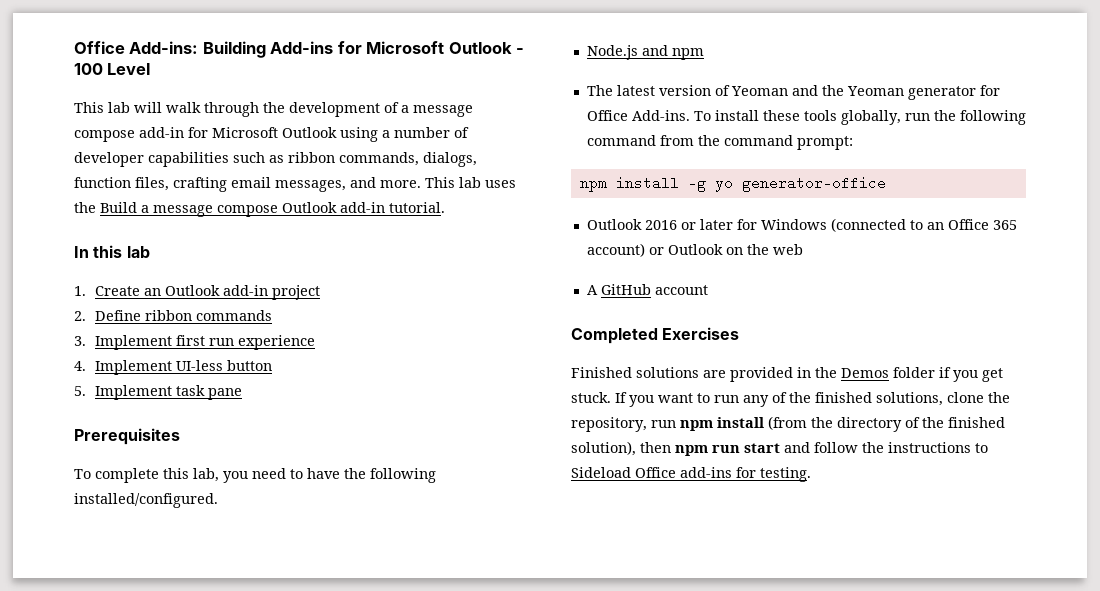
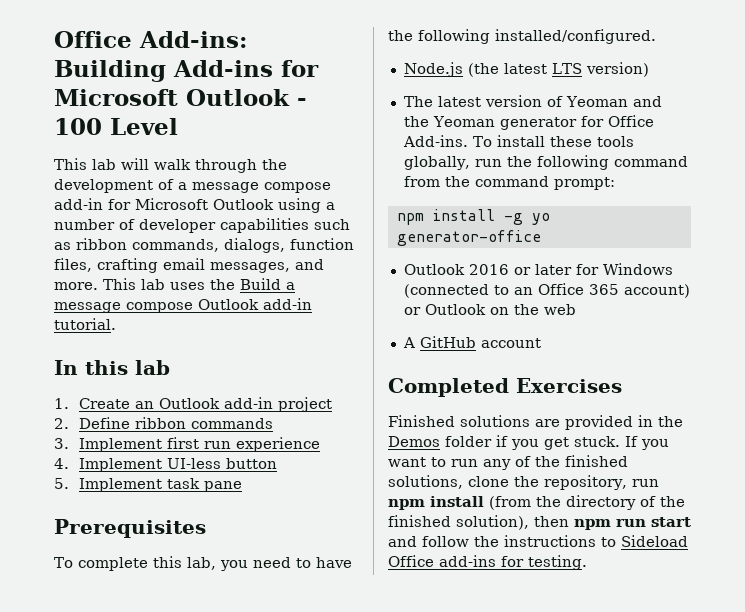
- Node.js and npm
+ Node.js (the latest LTS version)

